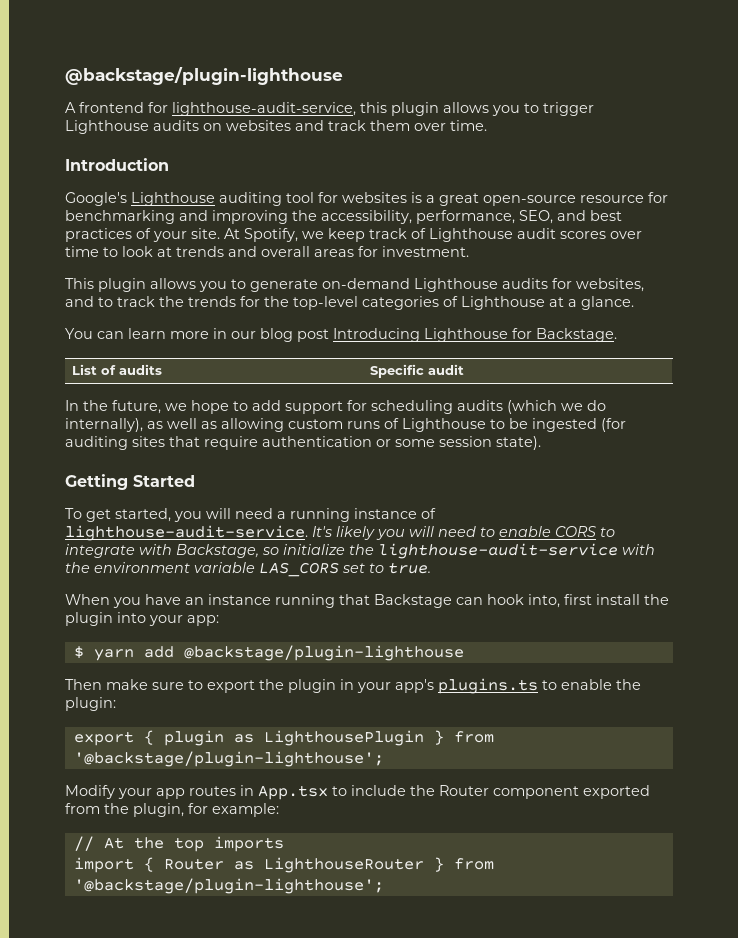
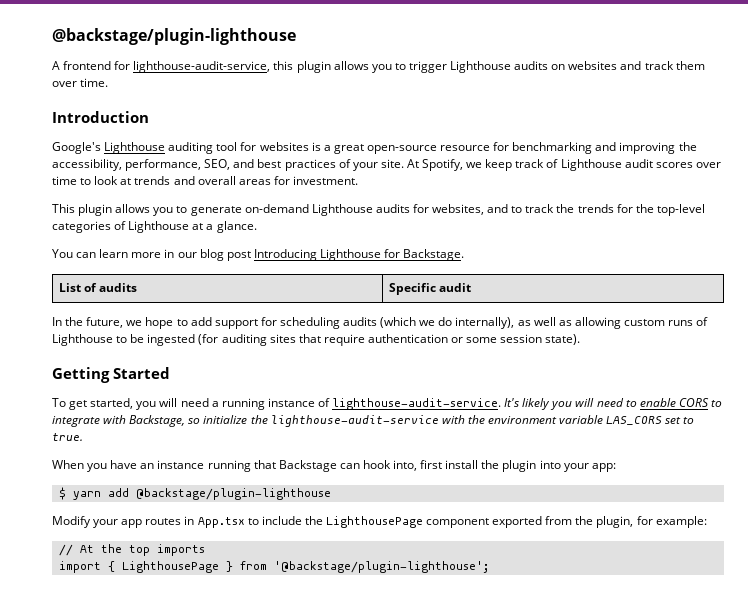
- Then make sure to export the plugin in your app's plugins.ts to enable the plugin:
- export { plugin as LighthousePlugin } from '@backstage/plugin-lighthouse';
- Modify your app routes in App.tsx to include the Router component exported from the plugin, for example:
+ Modify your app routes in App.tsx to include the LighthousePage component exported from the plugin, for example:
- import { Router as LighthouseRouter } from '@backstage/plugin-lighthouse';
+ import { LighthousePage } from '@backstage/plugin-lighthouse';

